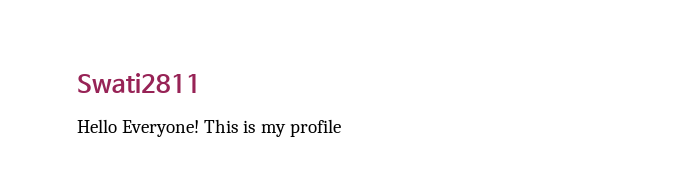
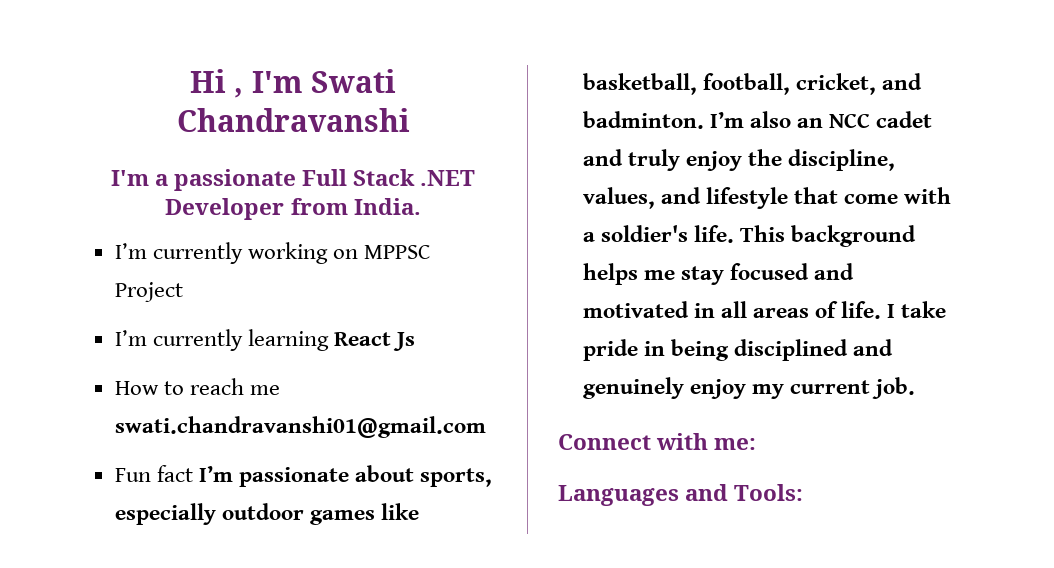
- Swati2811
- Hello Everyone! This is my profile
+ Hi , I'm Swati Chandravanshi
+ I'm a passionate Full Stack .NET Developer from India.
+ I’m currently working on MPPSC Project
+ I’m currently learning React Js
+ How to reach me swati.chandravanshi01@gmail.com
+ Fun fact I’m passionate about sports, especially outdoor games like basketball, football, cricket, and badminton. I’m also an NCC cadet and truly enjoy the discipline, values, and lifestyle that come with a soldier's life. This background helps me stay focused and motivated in all areas of life. I take pride in being disciplined and genuinely enjoy my current job.
+ Connect with me:
+ Languages and Tools:

